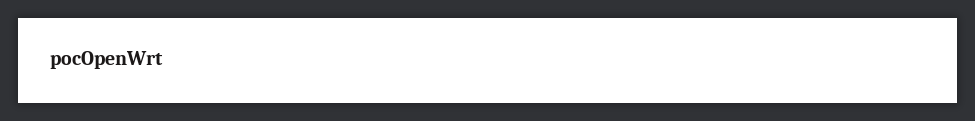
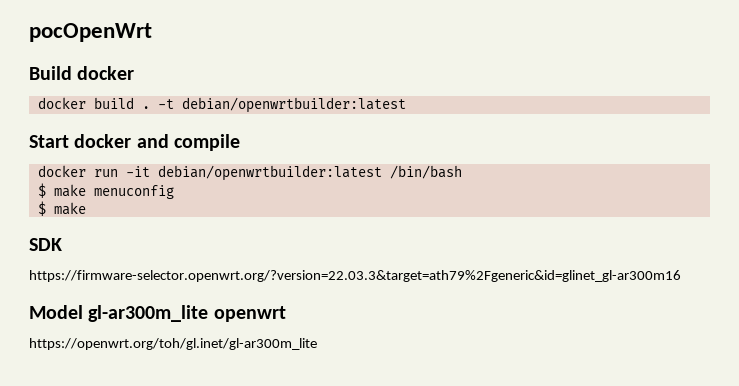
+ Build docker
+ docker build . -t debian/openwrtbuilder:latest
+ Start docker and compile
+ docker run -it debian/openwrtbuilder:latest /bin/bash
+ $ make menuconfig
+ $ make
+ SDK
+ https://firmware-selector.openwrt.org/?version=22.03.3&target=ath79%2Fgeneric&id=glinet_gl-ar300m16
+ Model gl-ar300m_lite openwrt
+ https://openwrt.org/toh/gl.inet/gl-ar300m_lite

